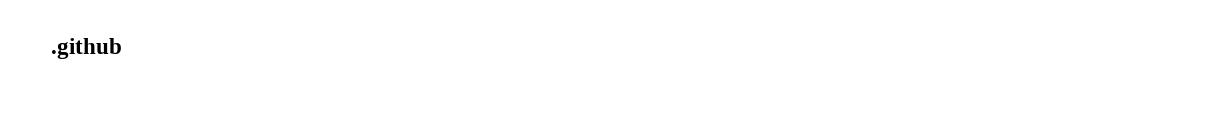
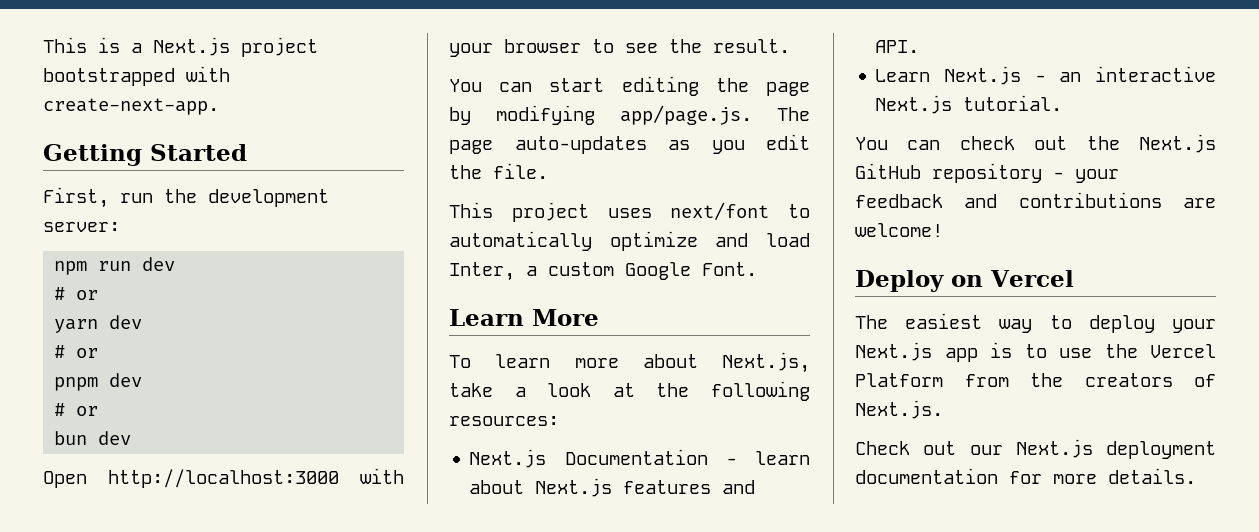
- .github
+ This is a Next.js project bootstrapped with create-next-app.
+ Getting Started
+ First, run the development server:
+ npm run dev
+ # or
+ yarn dev
+ # or
+ pnpm dev
+ # or
+ bun dev
+ Open http://localhost:3000 with your browser to see the result.
+ You can start editing the page by modifying app/page.js. The page auto-updates as you edit the file.
+ This project uses next/font to automatically optimize and load Inter, a custom Google Font.
+ Learn More
+ To learn more about Next.js, take a look at the following resources:
+ Next.js Documentation - learn about Next.js features and API.
+ Learn Next.js - an interactive Next.js tutorial.
+ You can check out the Next.js GitHub repository - your feedback and contributions are welcome!
+ Deploy on Vercel
+ The easiest way to deploy your Next.js app is to use the Vercel Platform from the creators of Next.js.
+ Check out our Next.js deployment documentation for more details.

